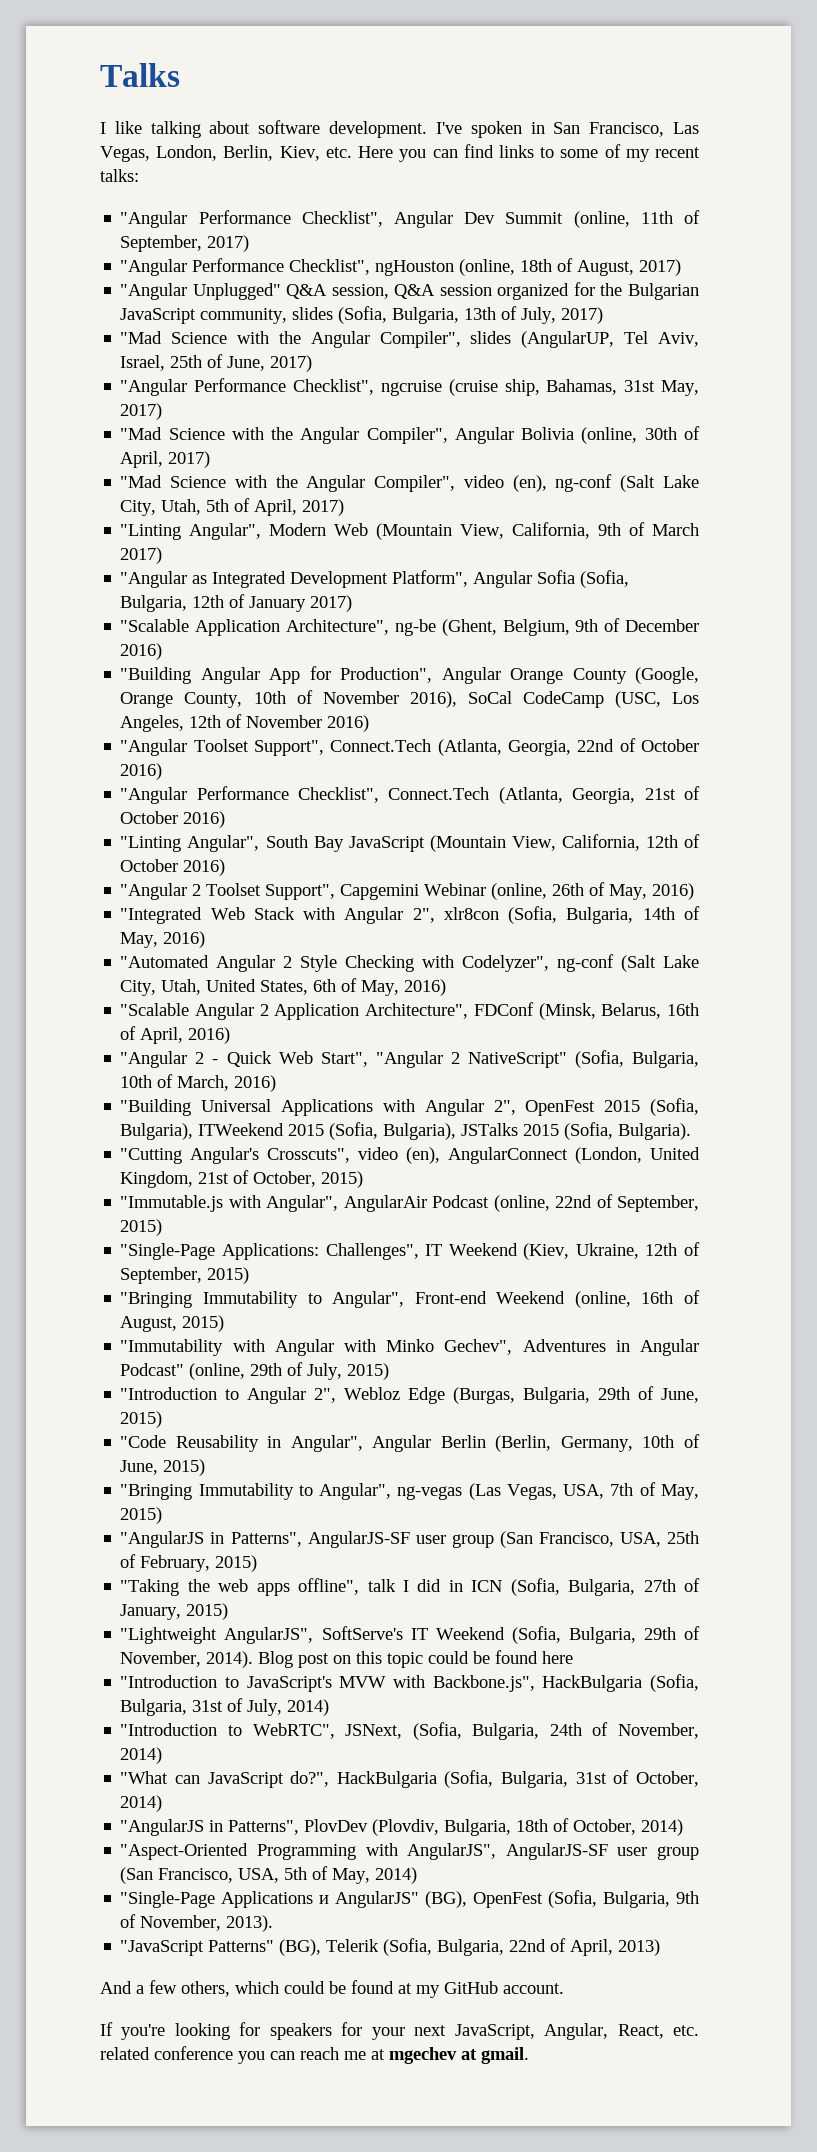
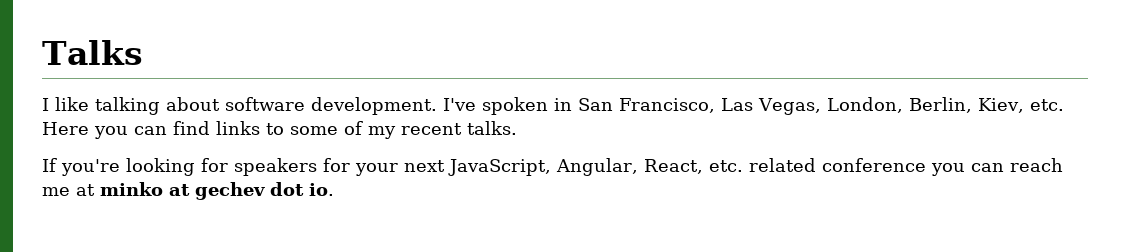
- I've spoken in San Francisco, Las Vegas, London, Berlin, Kiev, etc. Here you can find links to some of my recent talks:
- "Angular Performance Checklist", Angular Dev Summit (online, 11th of September, 2017)
- "Angular Performance Checklist", ngHouston (online, 18th of August, 2017)
- "Angular Unplugged" Q&A session, Q&A session organized for the Bulgarian JavaScript community, slides (Sofia, Bulgaria, 13th of July, 2017)
- "Mad Science with the Angular Compiler", slides (AngularUP, Tel Aviv, Israel, 25th of June, 2017)
- "Angular Performance Checklist", ngcruise (cruise ship, Bahamas, 31st May, 2017)
- "Mad Science with the Angular Compiler", Angular Bolivia (online, 30th of April, 2017)
- "Mad Science with the Angular Compiler", video (en), ng-conf (Salt Lake City, Utah, 5th of April, 2017)
- "Linting Angular", Modern Web (Mountain View, California, 9th of March 2017)
- "Angular as Integrated Development Platform", Angular Sofia (Sofia, Bulgaria, 12th of January 2017)
- "Scalable Application Architecture", ng-be (Ghent, Belgium, 9th of December 2016)
- "Building Angular App for Production", Angular Orange County (Google, Orange County, 10th of November 2016), SoCal CodeCamp (USC, Los Angeles, 12th of November 2016)
- "Angular Toolset Support", Connect.Tech (Atlanta, Georgia, 22nd of October 2016)
- "Angular Performance Checklist", Connect.Tech (Atlanta, Georgia, 21st of October 2016)
- "Linting Angular", South Bay JavaScript (Mountain View, California, 12th of October 2016)
- "Angular 2 Toolset Support", Capgemini Webinar (online, 26th of May, 2016)
- "Integrated Web Stack with Angular 2", xlr8con (Sofia, Bulgaria, 14th of May, 2016)
- "Automated Angular 2 Style Checking with Codelyzer", ng-conf (Salt Lake City, Utah, United States, 6th of May, 2016)
- "Scalable Angular 2 Application Architecture", FDConf (Minsk, Belarus, 16th of April, 2016)
- "Angular 2 - Quick Web Start", "Angular 2 NativeScript" (Sofia, Bulgaria, 10th of March, 2016)
- "Building Universal Applications with Angular 2", OpenFest 2015 (Sofia, Bulgaria), ITWeekend 2015 (Sofia, Bulgaria), JSTalks 2015 (Sofia, Bulgaria).
- "Cutting Angular's Crosscuts", video (en), AngularConnect (London, United Kingdom, 21st of October, 2015)
- "Immutable.js with Angular", AngularAir Podcast (online, 22nd of September, 2015)
- "Single-Page Applications: Challenges", IT Weekend (Kiev, Ukraine, 12th of September, 2015)
- "Bringing Immutability to Angular", Front-end Weekend (online, 16th of August, 2015)
- "Immutability with Angular with Minko Gechev", Adventures in Angular Podcast" (online, 29th of July, 2015)
- "Introduction to Angular 2", Webloz Edge (Burgas, Bulgaria, 29th of June, 2015)
- "Code Reusability in Angular", Angular Berlin (Berlin, Germany, 10th of June, 2015)
- "Bringing Immutability to Angular", ng-vegas (Las Vegas, USA, 7th of May, 2015)
- "AngularJS in Patterns", AngularJS-SF user group (San Francisco, USA, 25th of February, 2015)
- "Taking the web apps offline", talk I did in ICN (Sofia, Bulgaria, 27th of January, 2015)
- "Lightweight AngularJS", SoftServe's IT Weekend (Sofia, Bulgaria, 29th of November, 2014). Blog post on this topic could be found here
- "Introduction to JavaScript's MVW with Backbone.js", HackBulgaria (Sofia, Bulgaria, 31st of July, 2014)
- "Introduction to WebRTC", JSNext, (Sofia, Bulgaria, 24th of November, 2014)
- "What can JavaScript do?", HackBulgaria (Sofia, Bulgaria, 31st of October, 2014)
- "AngularJS in Patterns", PlovDev (Plovdiv, Bulgaria, 18th of October, 2014)
- "Aspect-Oriented Programming with AngularJS", AngularJS-SF user group (San Francisco, USA, 5th of May, 2014)
- "Single-Page Applications и AngularJS" (BG), OpenFest (Sofia, Bulgaria, 9th of November, 2013).
- "JavaScript Patterns" (BG), Telerik (Sofia, Bulgaria, 22nd of April, 2013)
- And a few others, which could be found at my GitHub account.
+ I've spoken in San Francisco, Las Vegas, London, Berlin, Kiev, etc. Here you can find links to some of my recent talks.
- If you're looking for speakers for your next JavaScript, Angular, React, etc. related conference you can reach me at mgechev at gmail.
+ If you're looking for speakers for your next JavaScript, Angular, React, etc. related conference you can reach me at minko at gechev dot io.

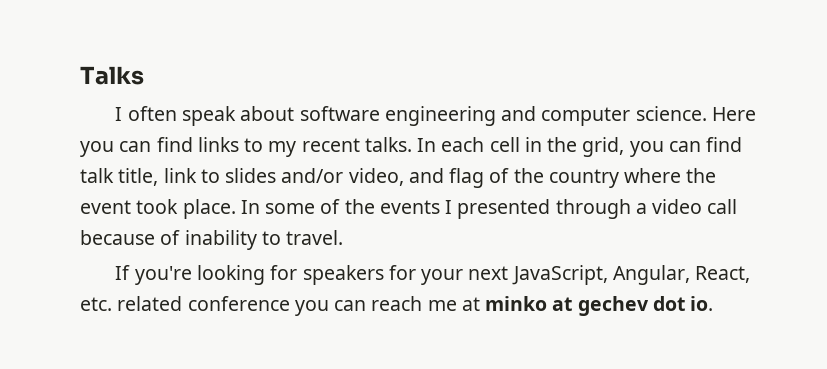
- I like talking about software development. I've spoken in San Francisco, Las Vegas, London, Berlin, Kiev, etc. Here you can find links to some of my recent talks.
+ I often speak about software engineering and computer science. Here you can find links to my recent talks. In each cell in the grid, you can find talk title, link to slides and/or video, and flag of the country where the event took place. In some of the events I presented through a video call because of inability to travel.

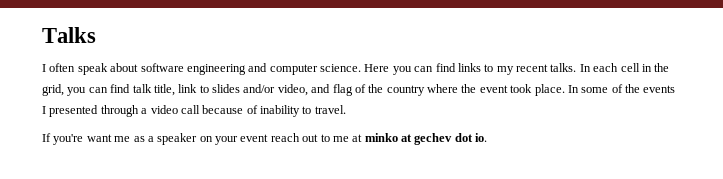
- If you're looking for speakers for your next JavaScript, Angular, React, etc. related conference you can reach me at minko at gechev dot io.
+ If you're want me as a speaker on your event reach out to me at minko at gechev dot io.

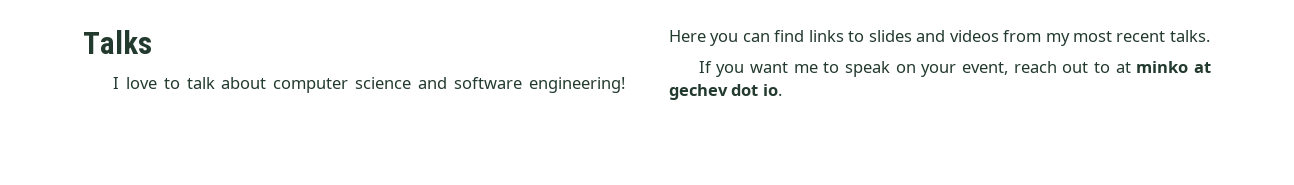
- I often speak about software engineering and computer science.
+ I love to talk about computer science and software engineering!
- Here you can find links to my recent talks. In each cell in the grid, you can find talk title, link to slides and/or video, and flag of the country where the event took place. In some of the events I presented through a video call because of inability to travel.
+ Here you can find links to slides and videos from my most recent talks.
- If you're want me as a speaker on your event reach out to me at minko at gechev dot io.
+ If you want me to speak on your event, reach out to at minko at gechev dot io.

